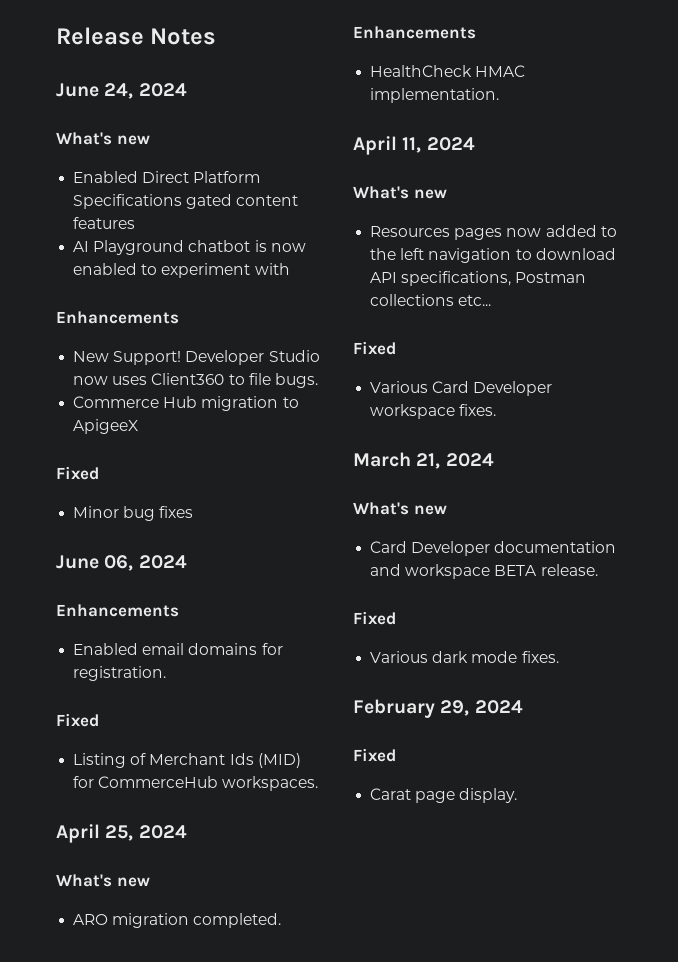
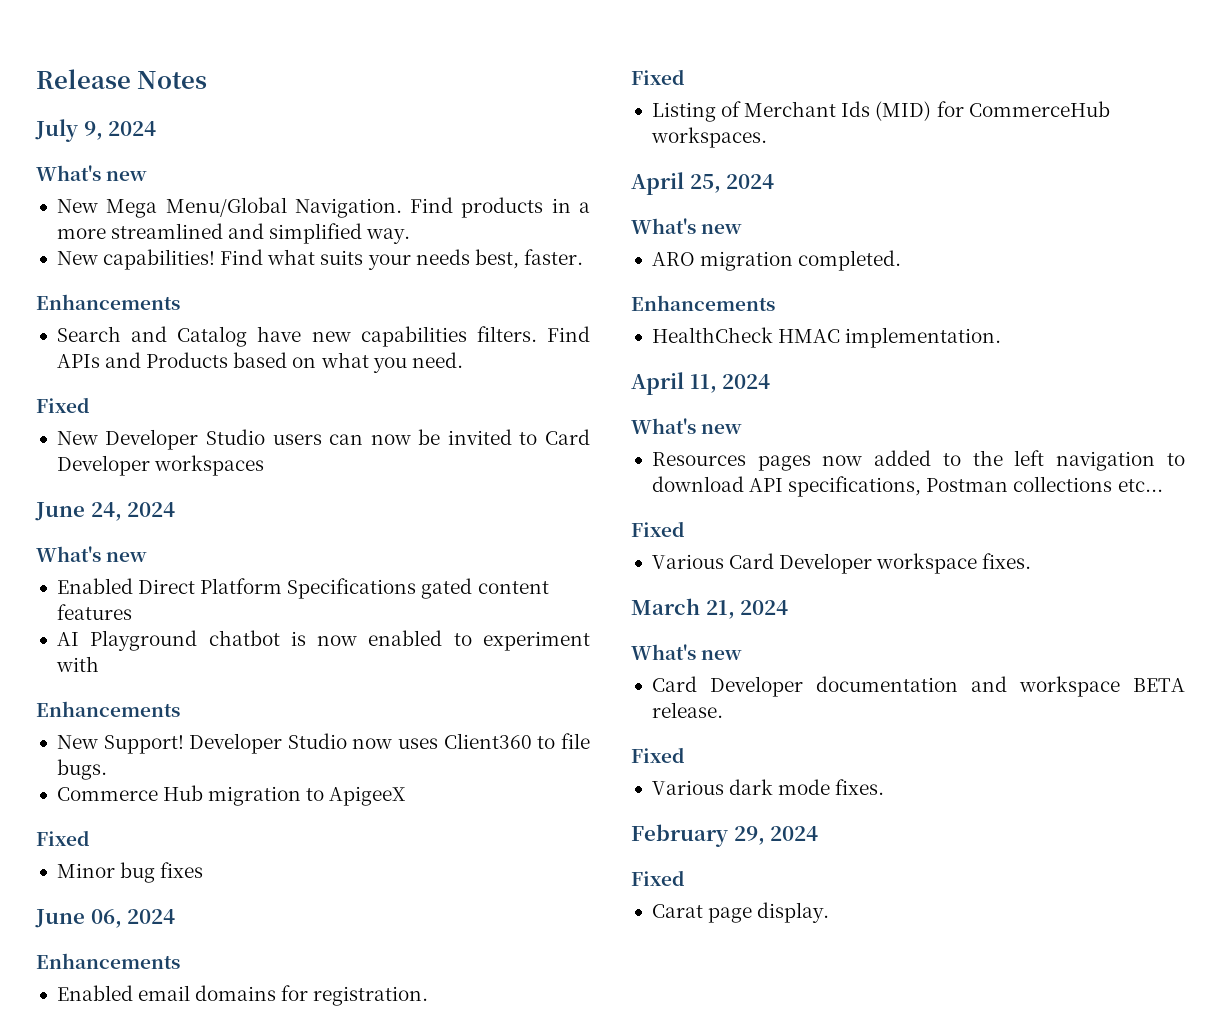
+ July 9, 2024
+ What's new
+ New Mega Menu/Global Navigation. Find products in a more streamlined and simplified way.
+ New capabilities! Find what suits your needs best, faster.
+ Enhancements
+ Search and Catalog have new capabilities filters. Find APIs and Products based on what you need.
+ Fixed
+ New Developer Studio users can now be invited to Card Developer workspaces

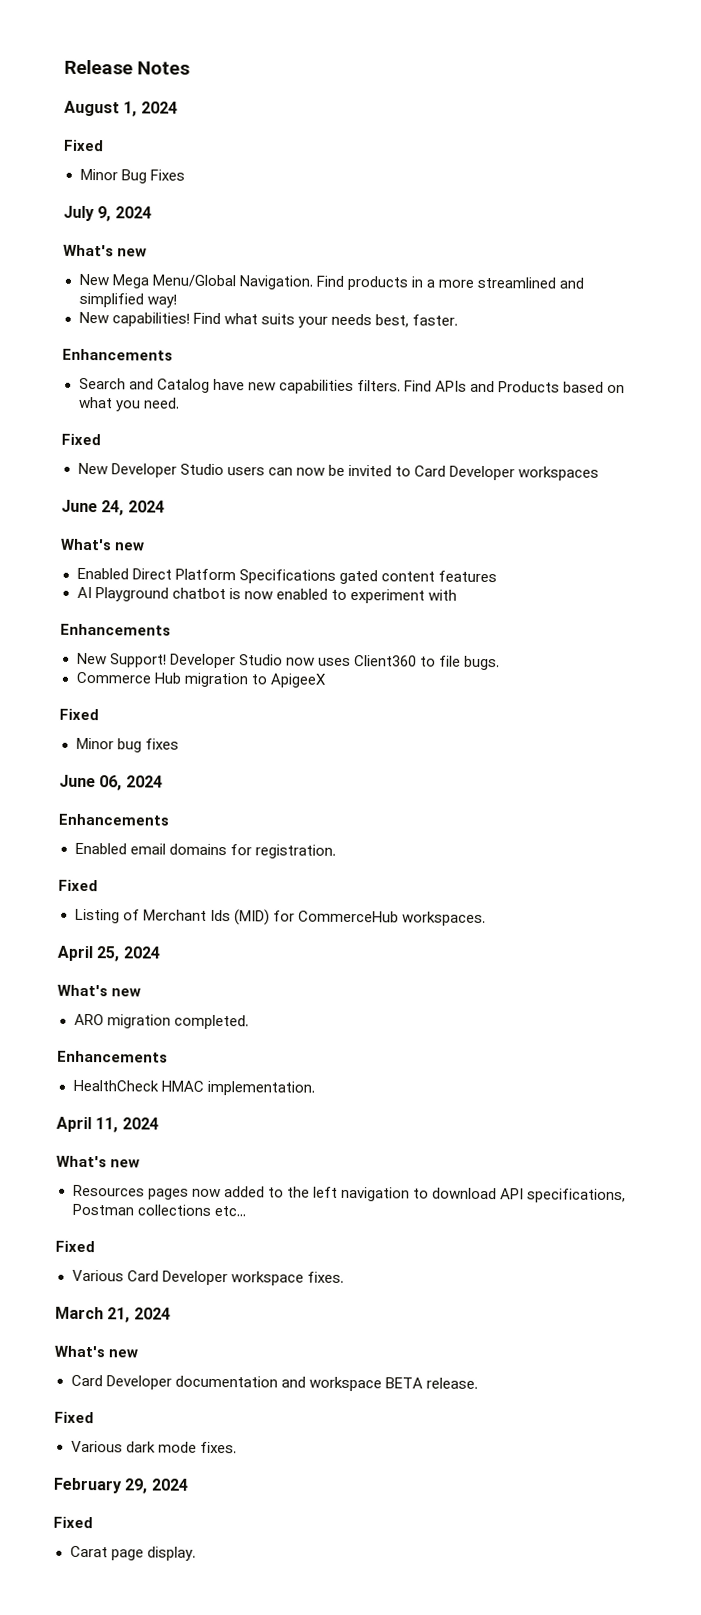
+ August 1, 2024
+ Fixed
+ Minor Bug Fixes
- Find products in a more streamlined and simplified way.
+ Find products in a more streamlined and simplified way!

